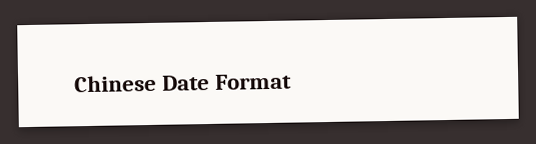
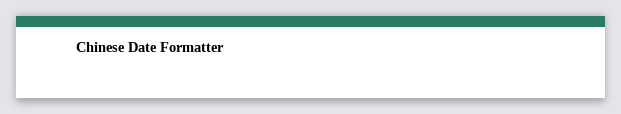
- Chinese Date Format
+ Chinese Date Formatter

